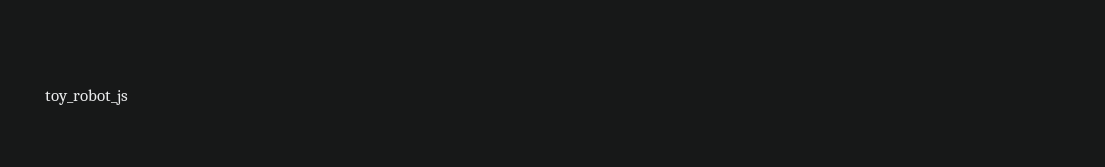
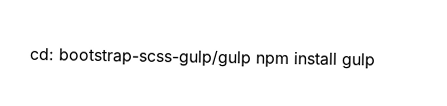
- toy_robot_js
+ cd: bootstrap-scss-gulp/gulp npm install gulp

